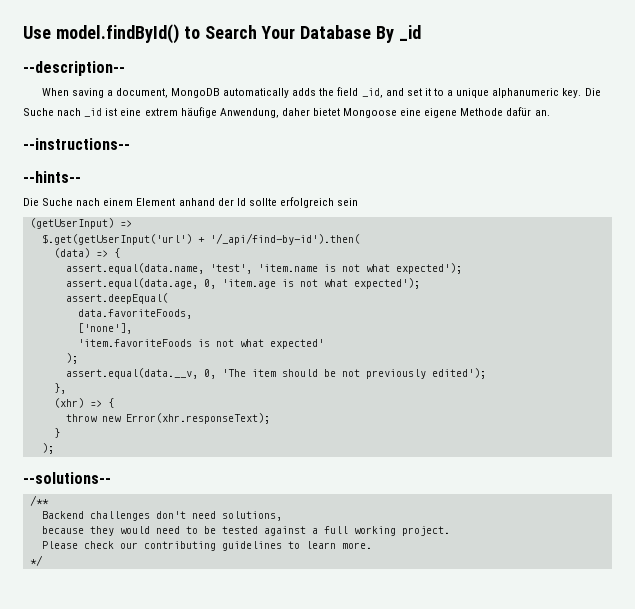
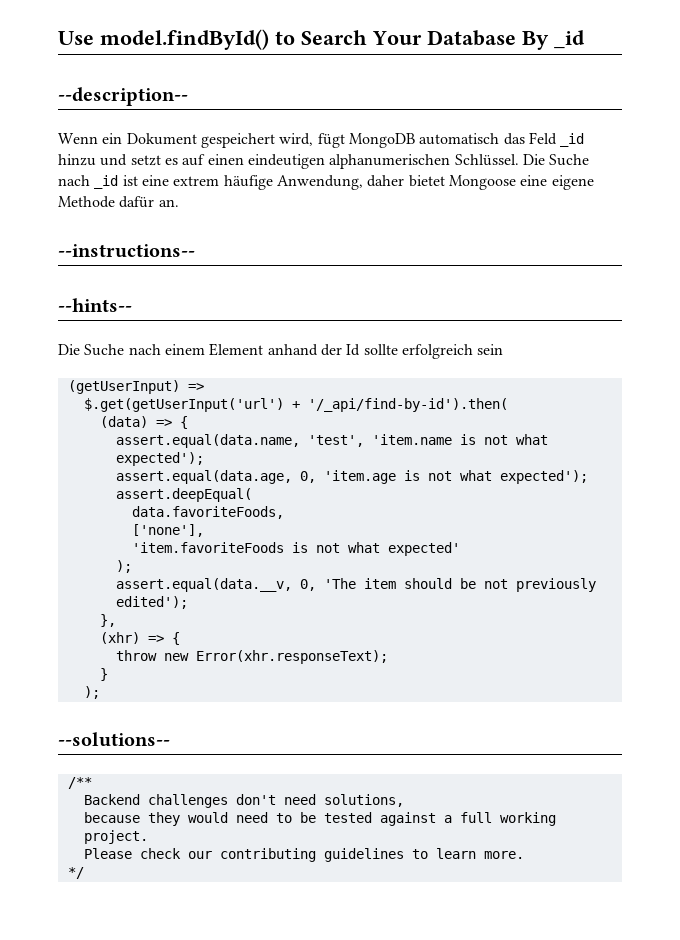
- When saving a document, MongoDB automatically adds the field _id, and set it to a unique alphanumeric key.
+ Wenn ein Dokument gespeichert wird, fügt MongoDB automatisch das Feld _id hinzu und setzt es auf einen eindeutigen alphanumerischen Schlüssel.

